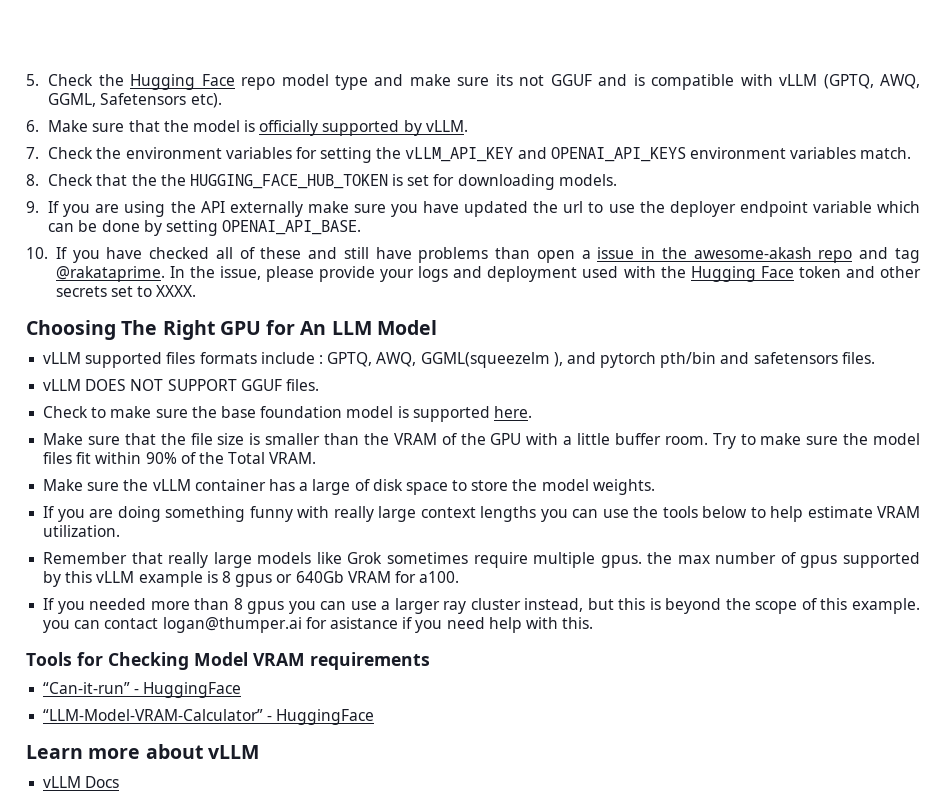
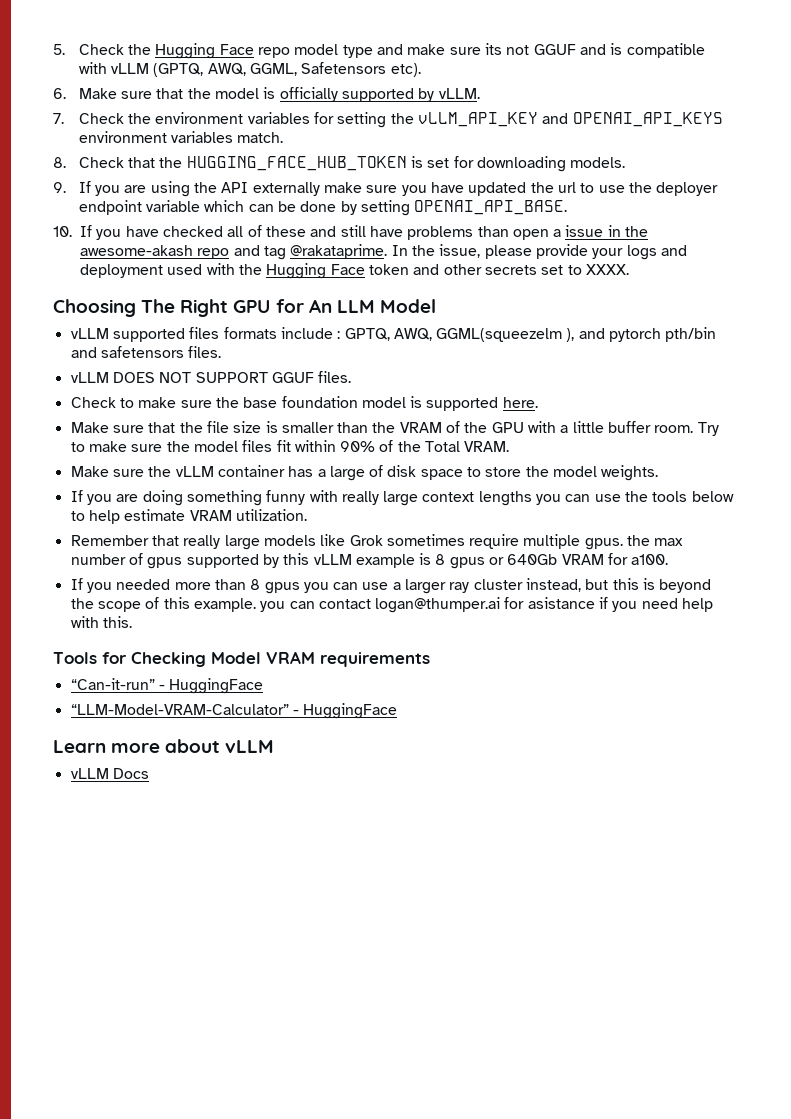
- 8. Check that the the HUGGING_FACE_HUB_TOKEN is set for downloading models.
+ 8. Check that the HUGGING_FACE_HUB_TOKEN is set for downloading models.

